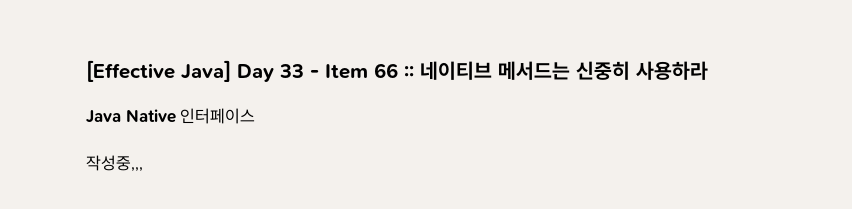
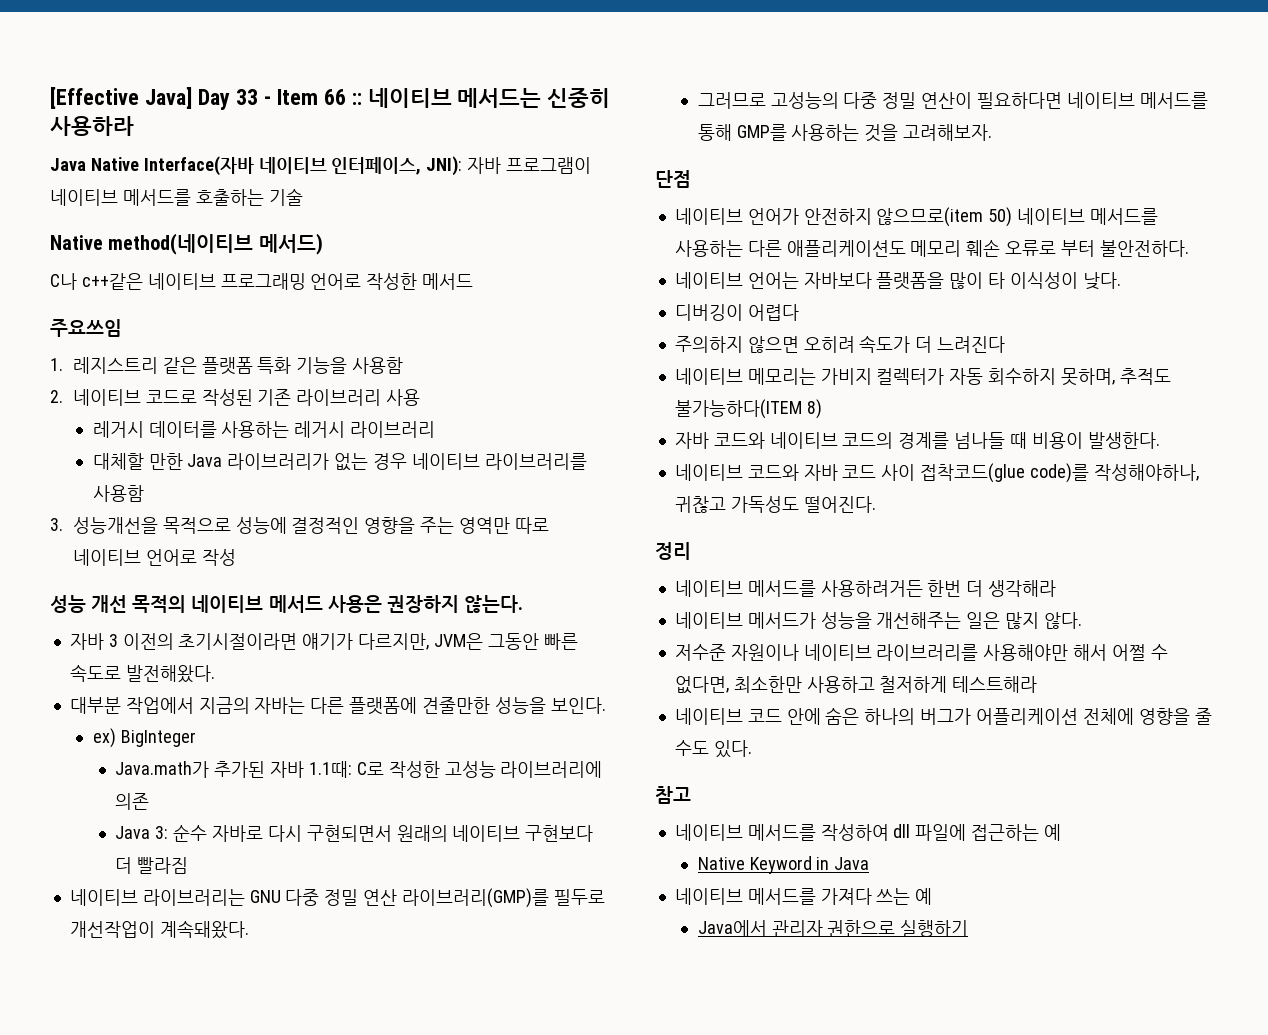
- Java Native 인터페이스
- 작성중,,,
+ Java Native Interface(자바 네이티브 인터페이스, JNI): 자바 프로그램이 네이티브 메서드를 호출하는 기술
+ Native method(네이티브 메서드)
+ C나 c++같은 네이티브 프로그래밍 언어로 작성한 메서드
+ 주요쓰임
+ 1. 레지스트리 같은 플랫폼 특화 기능을 사용함
+ 2. 네이티브 코드로 작성된 기존 라이브러리 사용
+ 레거시 데이터를 사용하는 레거시 라이브러리
+ 대체할 만한 Java 라이브러리가 없는 경우 네이티브 라이브러리를 사용함
+ 3. 성능개선을 목적으로 성능에 결정적인 영향을 주는 영역만 따로 네이티브 언어로 작성
+ 성능 개선 목적의 네이티브 메서드 사용은 권장하지 않는다.
+ 자바 3 이전의 초기시절이라면 얘기가 다르지만, JVM은 그동안 빠른 속도로 발전해왔다.
+ 대부분 작업에서 지금의 자바는 다른 플랫폼에 견줄만한 성능을 보인다.
+ ex) BigInteger
+ Java.math가 추가된 자바 1.1때: C로 작성한 고성능 라이브러리에 의존
+ Java 3: 순수 자바로 다시 구현되면서 원래의 네이티브 구현보다 더 빨라짐
+ 네이티브 라이브러리는 GNU 다중 정밀 연산 라이브러리(GMP)를 필두로 개선작업이 계속돼왔다.
+ 그러므로 고성능의 다중 정밀 연산이 필요하다면 네이티브 메서드를 통해 GMP를 사용하는 것을 고려해보자.
+ 단점
+ 네이티브 언어가 안전하지 않으므로(item 50) 네이티브 메서드를 사용하는 다른 애플리케이션도 메모리 훼손 오류로 부터 불안전하다.
+ 네이티브 언어는 자바보다 플랫폼을 많이 타 이식성이 낮다.
+ 디버깅이 어렵다
+ 주의하지 않으면 오히려 속도가 더 느려진다
+ 네이티브 메모리는 가비지 컬렉터가 자동 회수하지 못하며, 추적도 불가능하다(ITEM 8)
+ 자바 코드와 네이티브 코드의 경계를 넘나들 때 비용이 발생한다.
+ 네이티브 코드와 자바 코드 사이 접착코드(glue code)를 작성해야하나, 귀찮고 가독성도 떨어진다.
+ 정리
+ 네이티브 메서드를 사용하려거든 한번 더 생각해라
+ 네이티브 메서드가 성능을 개선해주는 일은 많지 않다.
+ 저수준 자원이나 네이티브 라이브러리를 사용해야만 해서 어쩔 수 없다면, 최소한만 사용하고 철저하게 테스트해라
+ 네이티브 코드 안에 숨은 하나의 버그가 어플리케이션 전체에 영향을 줄 수도 있다.
+ 참고
+ 네이티브 메서드를 작성하여 dll 파일에 접근하는 예
+ Native Keyword in Java
+ 네이티브 메서드를 가져다 쓰는 예
+ Java에서 관리자 권한으로 실행하기

